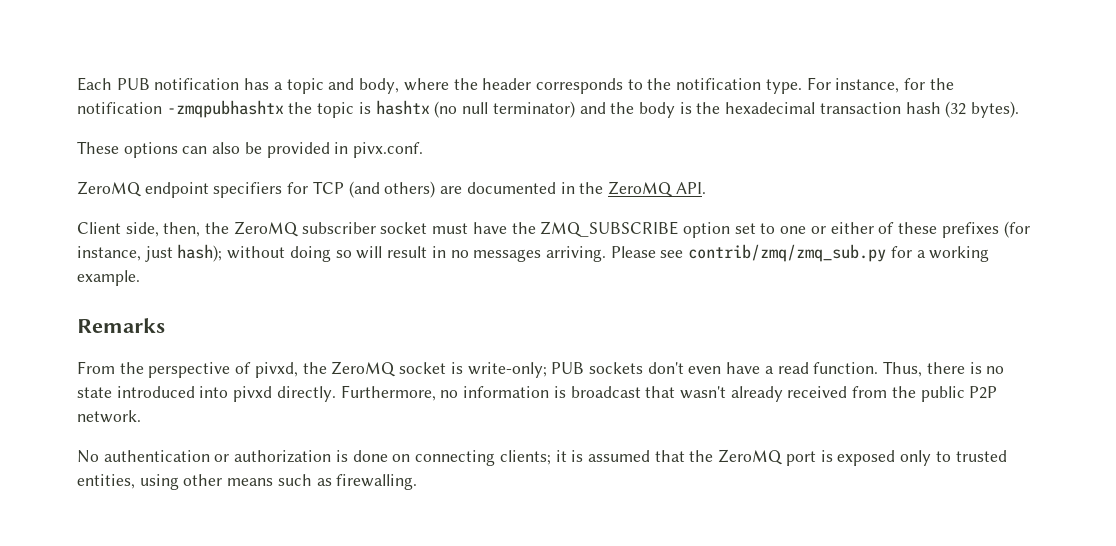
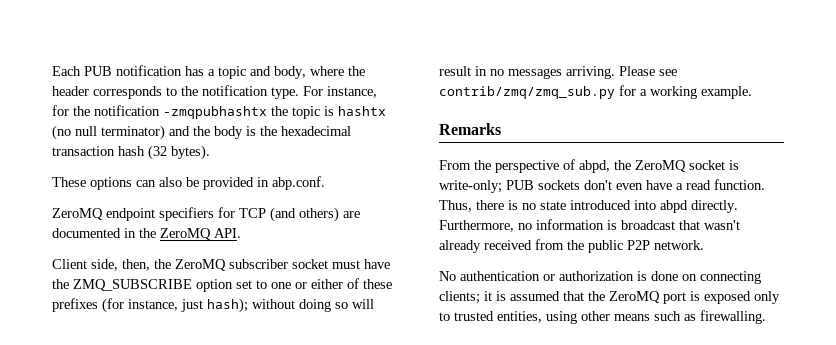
- These options can also be provided in pivx.conf.
+ These options can also be provided in abp.conf.
- From the perspective of pivxd, the ZeroMQ socket is write-only; PUB sockets don't even have a read function.
+ From the perspective of abpd, the ZeroMQ socket is write-only; PUB sockets don't even have a read function.
- Thus, there is no state introduced into pivxd directly.
+ Thus, there is no state introduced into abpd directly.

